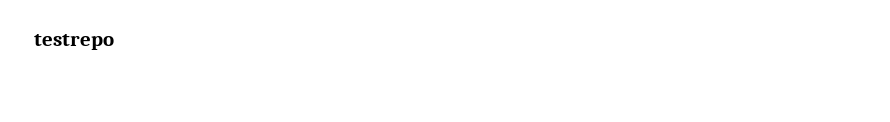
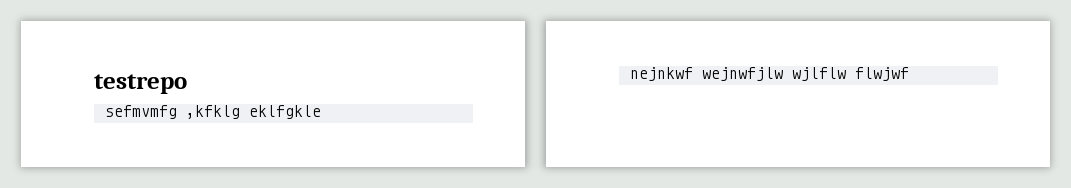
+ sefmvmfg ,kfklg eklfgkle
+ nejnkwf wejnwfjlw wjlflw flwjwf

